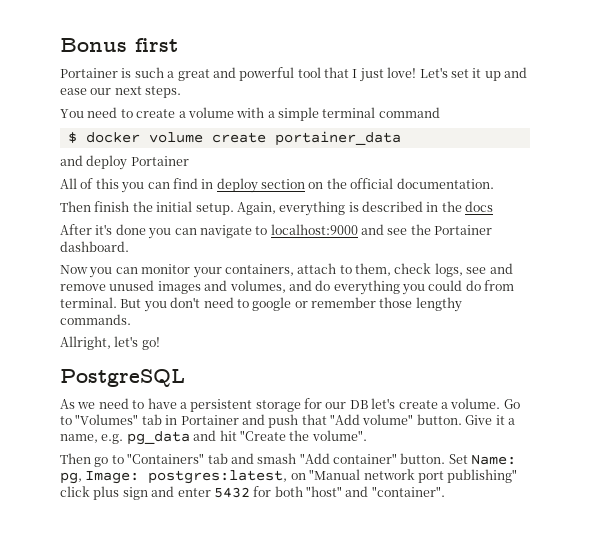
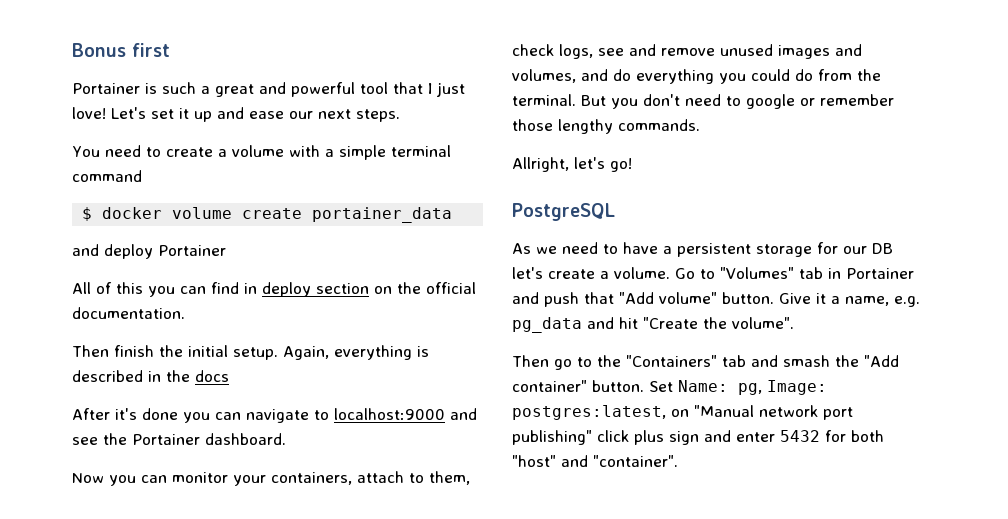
- Now you can monitor your containers, attach to them, check logs, see and remove unused images and volumes, and do everything you could do from terminal.
+ Now you can monitor your containers, attach to them, check logs, see and remove unused images and volumes, and do everything you could do from the terminal.
- Then go to "Containers" tab and smash "Add container" button.
+ Then go to the "Containers" tab and smash the "Add container" button.

